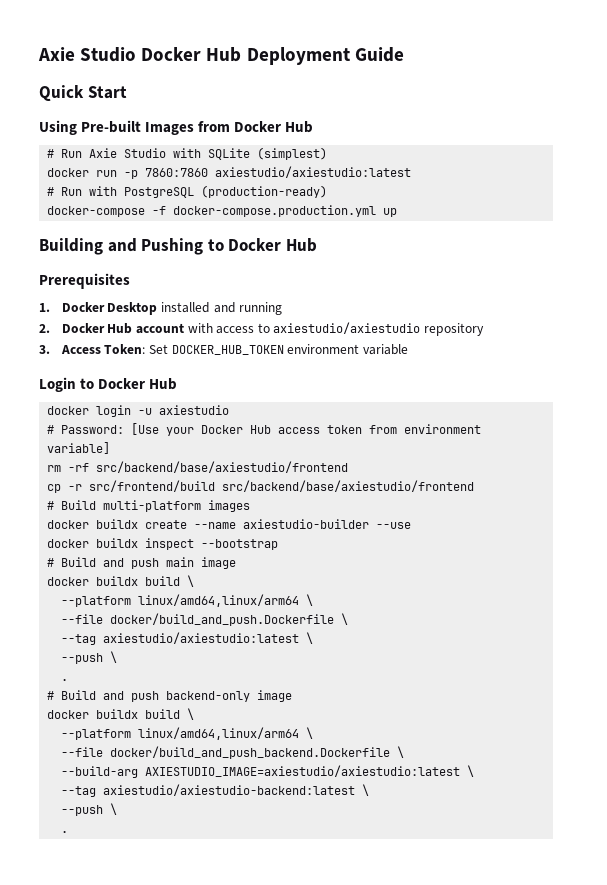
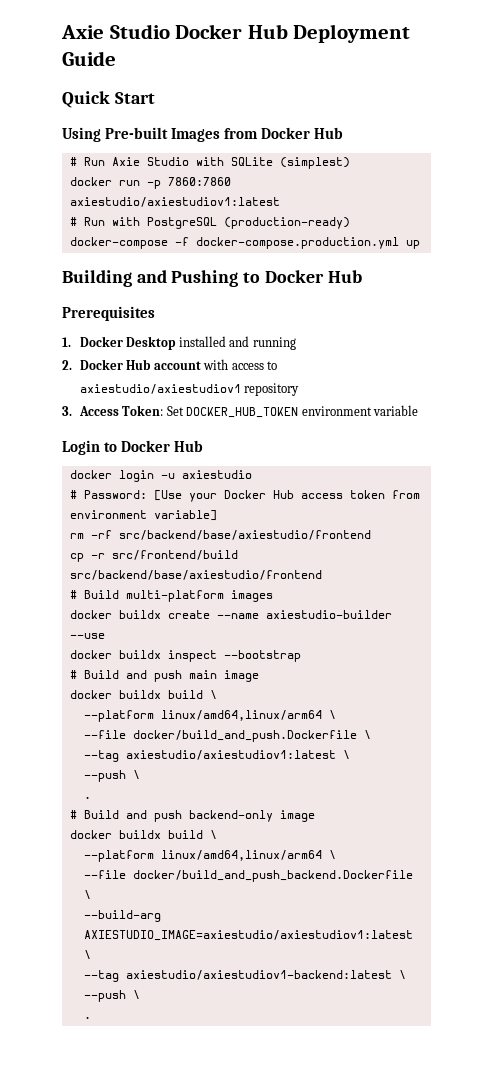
- docker run -p 7860:7860 axiestudio/axiestudio:latest
+ docker run -p 7860:7860 axiestudio/axiestudiov1:latest
- 2. Docker Hub account with access to axiestudio/axiestudio repository
+ 2. Docker Hub account with access to axiestudio/axiestudiov1 repository
- --tag axiestudio/axiestudio:latest \
+ --tag axiestudio/axiestudiov1:latest \
- --build-arg AXIESTUDIO_IMAGE=axiestudio/axiestudio:latest \
- --tag axiestudio/axiestudio-backend:latest \
+ --build-arg AXIESTUDIO_IMAGE=axiestudio/axiestudiov1:latest \
+ --tag axiestudio/axiestudiov1-backend:latest \

